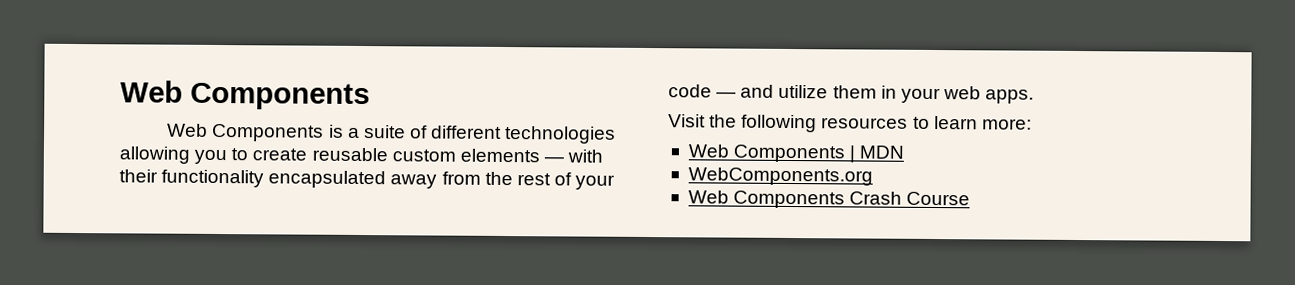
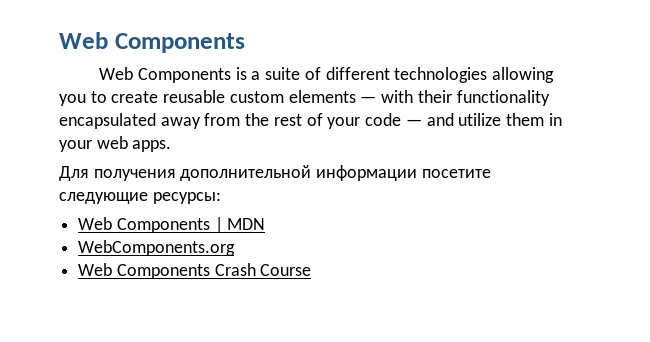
- Visit the following resources to learn more:
+ Для получения дополнительной информации посетите следующие ресурсы:

